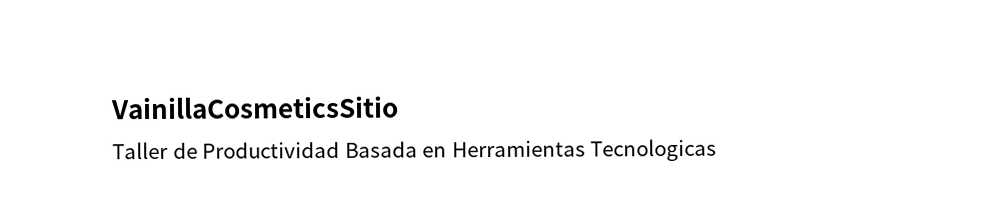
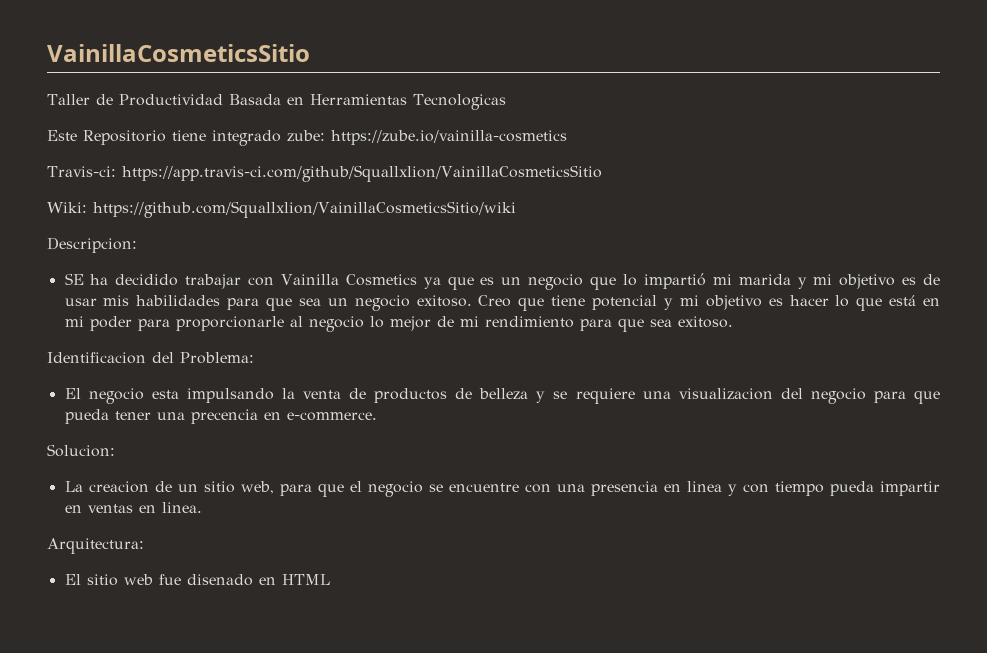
+ Este Repositorio tiene integrado zube: https://zube.io/vainilla-cosmetics
+ Travis-ci: https://app.travis-ci.com/github/Squallxlion/VainillaCosmeticsSitio
+ Wiki: https://github.com/Squallxlion/VainillaCosmeticsSitio/wiki
+ Descripcion:
+ SE ha decidido trabajar con Vainilla Cosmetics ya que es un negocio que lo impartió mi marida y mi objetivo es de usar mis habilidades para que sea un negocio exitoso. Creo que tiene potencial y mi objetivo es hacer lo que está en mi poder para proporcionarle al negocio lo mejor de mi rendimiento para que sea exitoso.
+ Identificacion del Problema:
+ El negocio esta impulsando la venta de productos de belleza y se requiere una visualizacion del negocio para que pueda tener una precencia en e-commerce.
+ Solucion:
+ La creacion de un sitio web, para que el negocio se encuentre con una presencia en linea y con tiempo pueda impartir en ventas en linea.
+ Arquitectura:
+ El sitio web fue disenado en HTML

